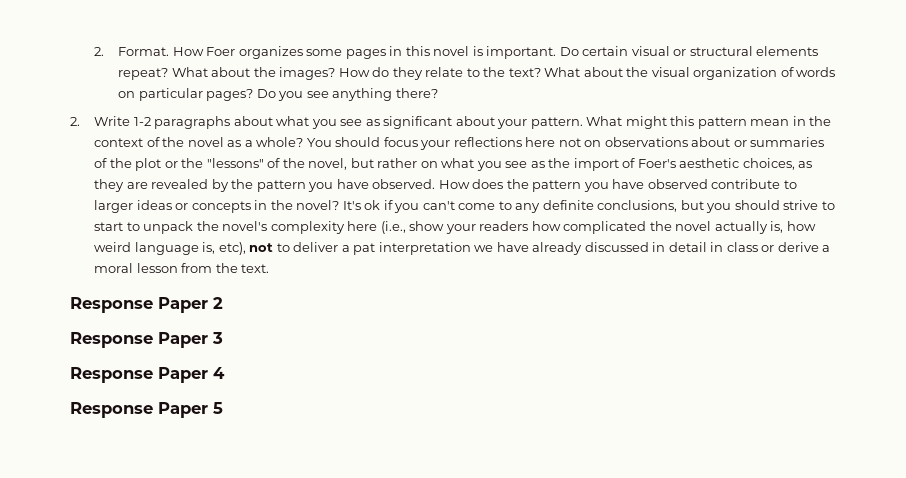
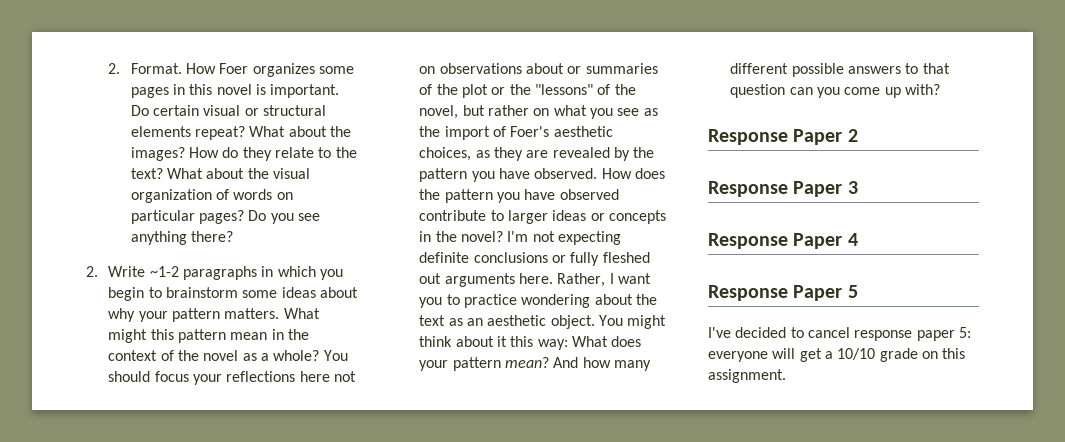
- 2. Write 1-2 paragraphs about what you see as significant about your pattern.
+ 2. Write ~1-2 paragraphs in which you begin to brainstorm some ideas about why your pattern matters.
- It's ok if you can't come to any definite conclusions, but you should strive to start to unpack the novel's complexity here (i.e., show your readers how complicated the novel actually is, how weird language is, etc), not to deliver a pat interpretation we have already discussed in detail in class or derive a moral lesson from the text.
+ I'm not expecting definite conclusions or fully fleshed out arguments here. Rather, I want you to practice wondering about the text as an aesthetic object. You might think about it this way: What does your pattern mean? And how many different possible answers to that question can you come up with?
+ I've decided to cancel response paper 5: everyone will get a 10/10 grade on this assignment.

